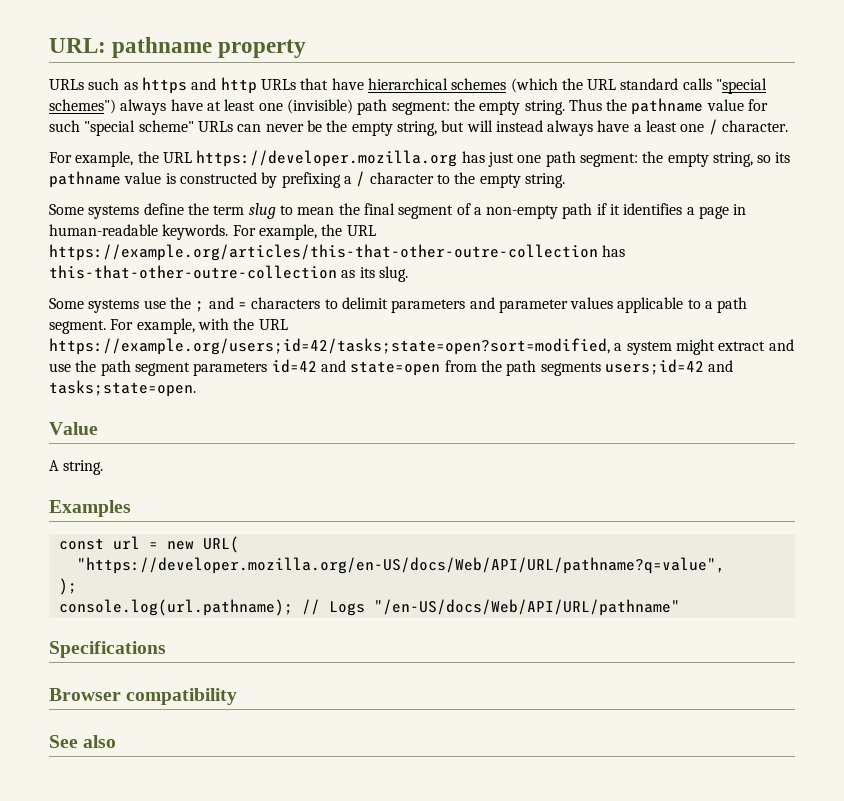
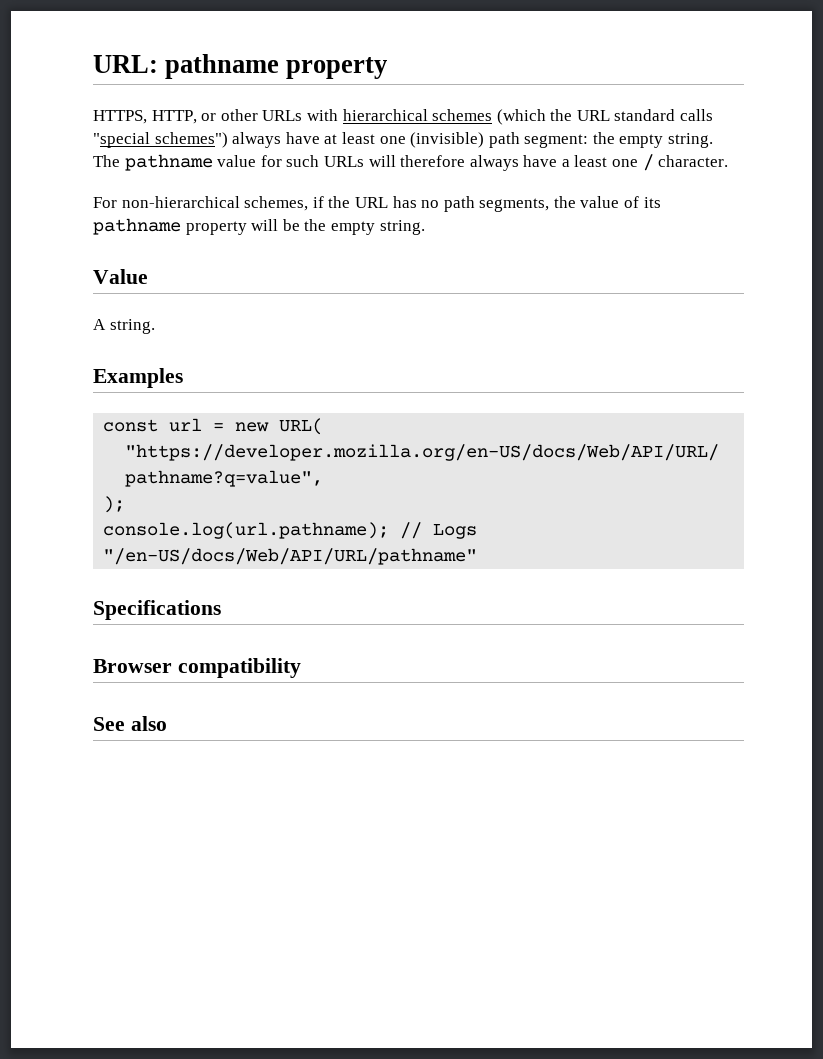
- URLs such as https and http URLs that have hierarchical schemes (which the URL standard calls "special schemes") always have at least one (invisible) path segment: the empty string.
+ HTTPS, HTTP, or other URLs with hierarchical schemes (which the URL standard calls "special schemes") always have at least one (invisible) path segment: the empty string.
- Thus the pathname value for such "special scheme" URLs can never be the empty string, but will instead always have a least one / character.
+ The pathname value for such URLs will therefore always have a least one / character.
- For example, the URL https://developer.mozilla.org has just one path segment: the empty string, so its pathname value is constructed by prefixing a / character to the empty string.
- Some systems define the term slug to mean the final segment of a non-empty path if it identifies a page in human-readable keywords. For example, the URL https://example.org/articles/this-that-other-outre-collection has this-that-other-outre-collection as its slug.
- Some systems use the ; and = characters to delimit parameters and parameter values applicable to a path segment. For example, with the URL https://example.org/users;id=42/tasks;state=open?sort=modified, a system might extract and use the path segment parameters id=42 and state=open from the path segments users;id=42 and tasks;state=open.
+ For non-hierarchical schemes, if the URL has no path segments, the value of its pathname property will be the empty string.

